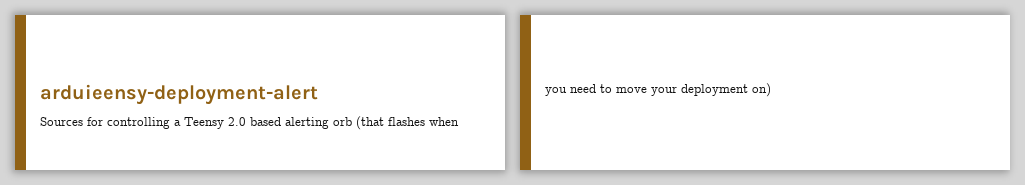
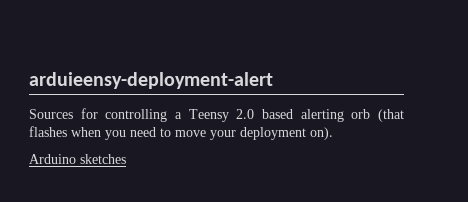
- Sources for controlling a Teensy 2.0 based alerting orb (that flashes when you need to move your deployment on)
+ Sources for controlling a Teensy 2.0 based alerting orb (that flashes when you need to move your deployment on).
+ Arduino sketches

